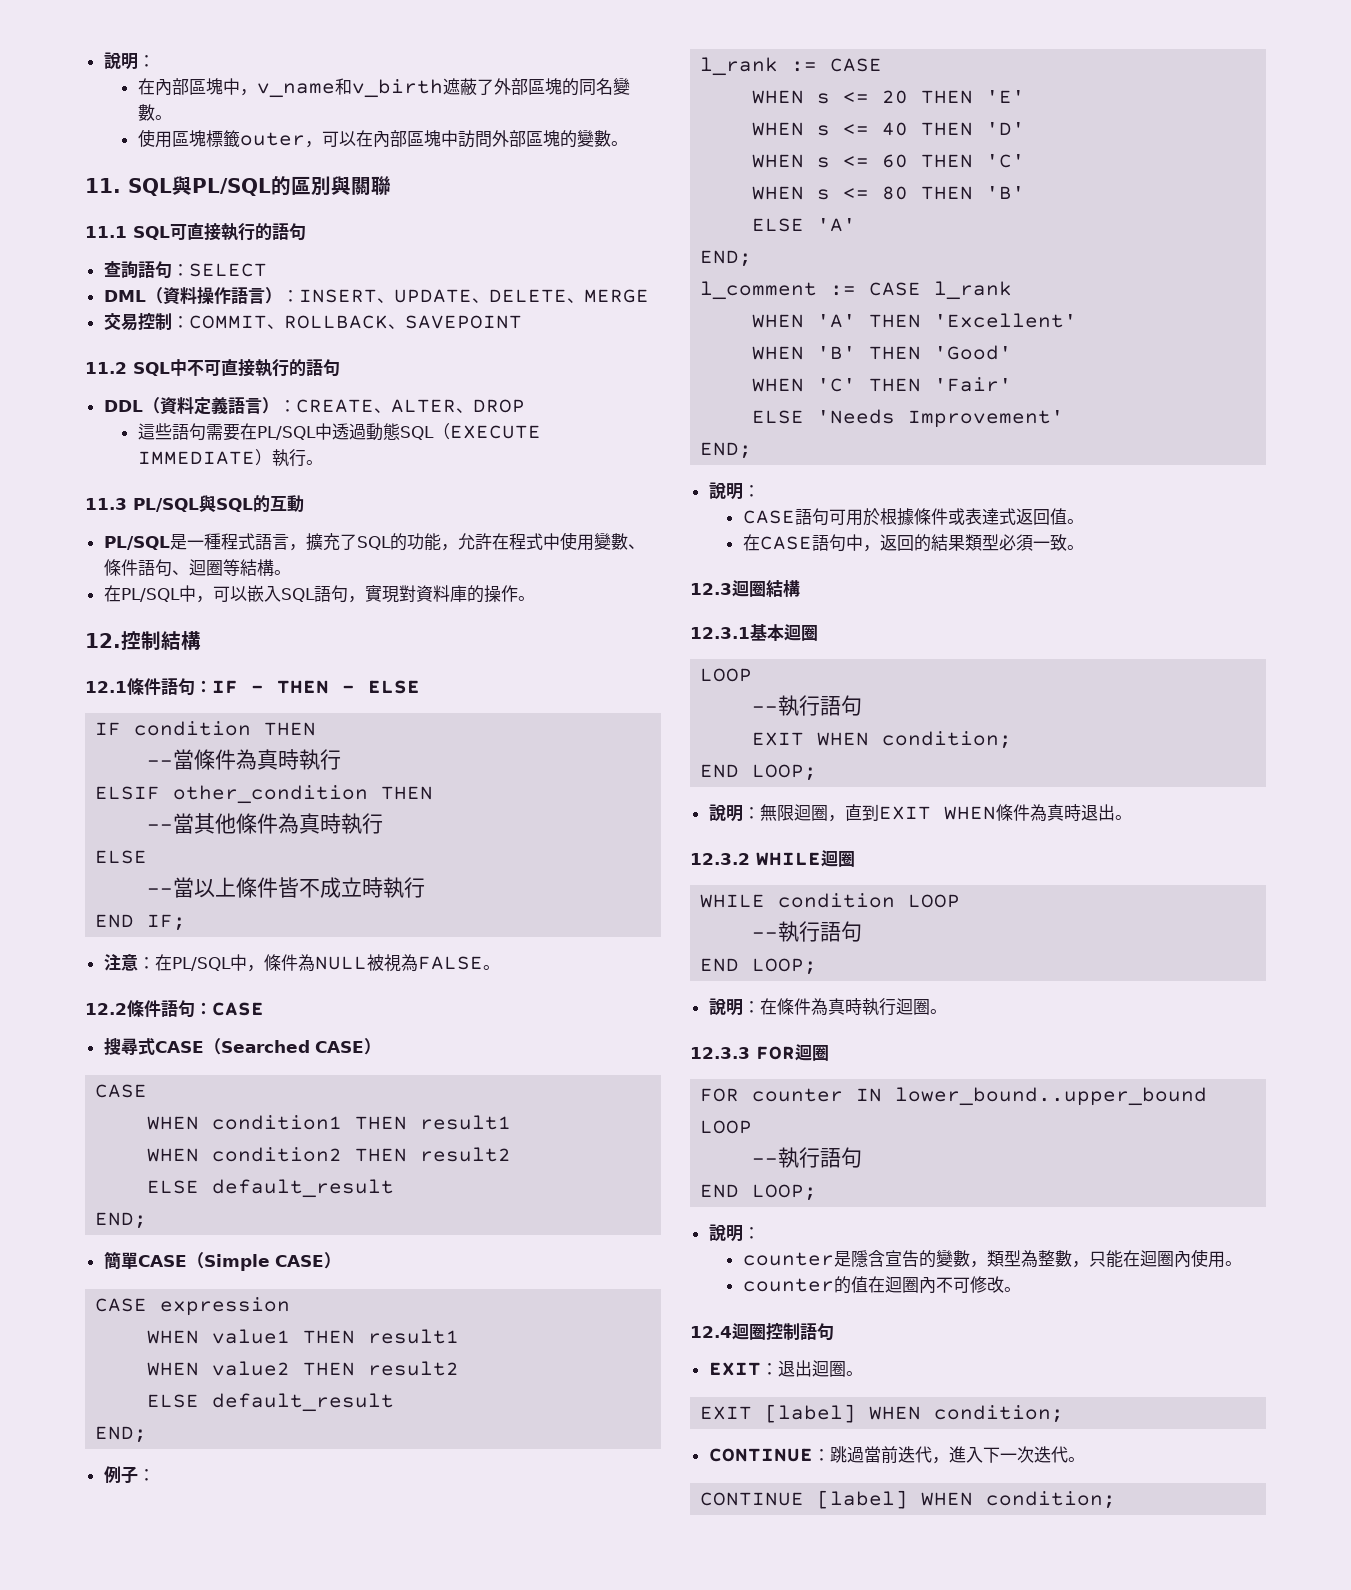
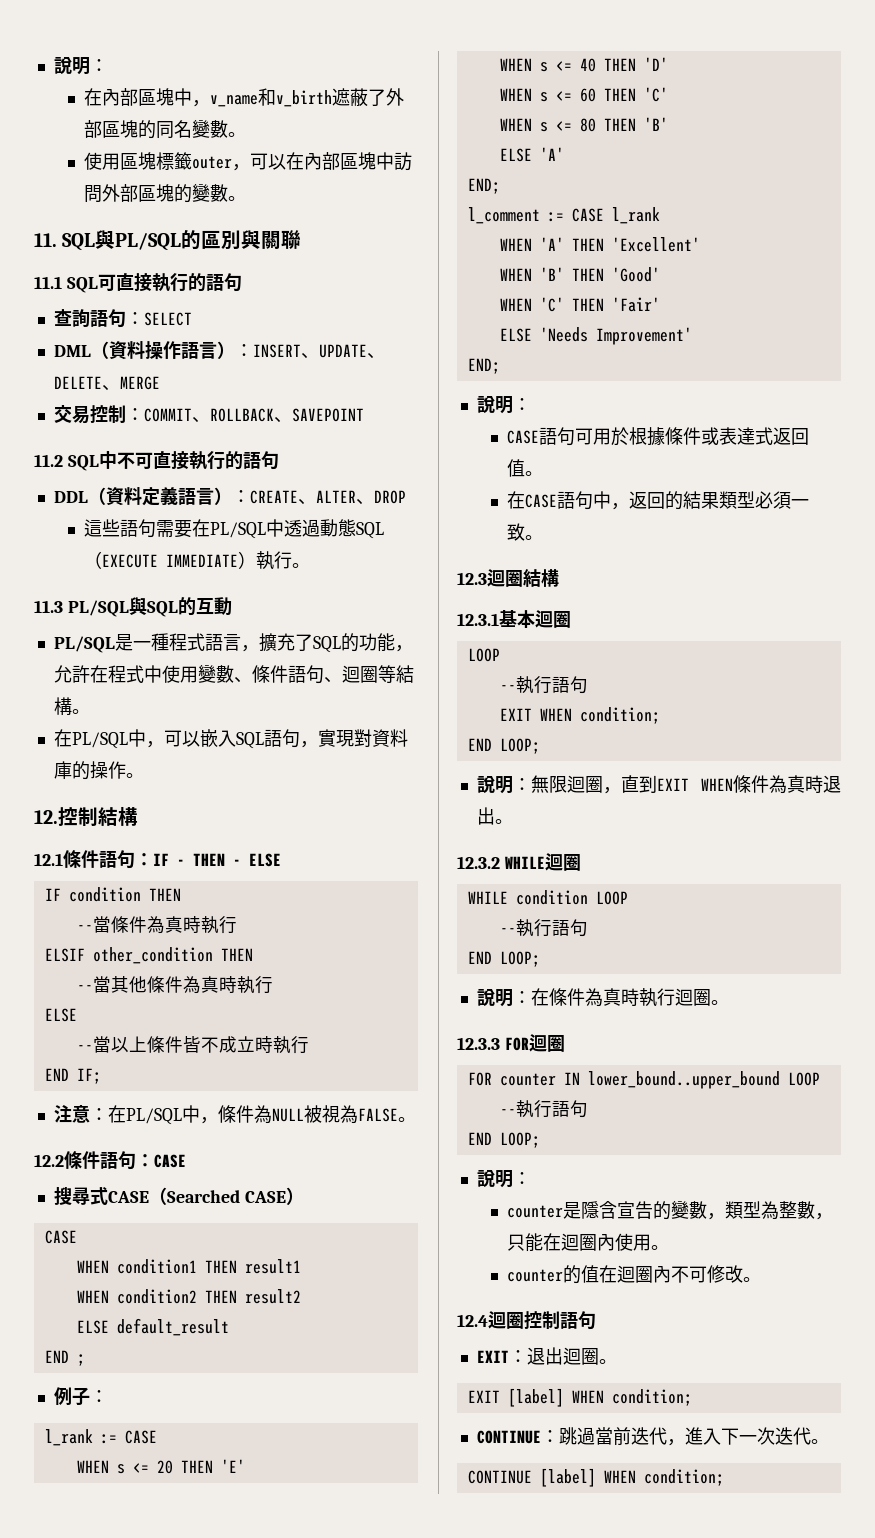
  WHEN condition2 THEN result2
  ELSE default_result
- END;
- 簡單CASE（Simple CASE）
- CASE expression
- WHEN value1 THEN result1
- WHEN value2 THEN result2
- ELSE default_result
- END;
+ END ;

